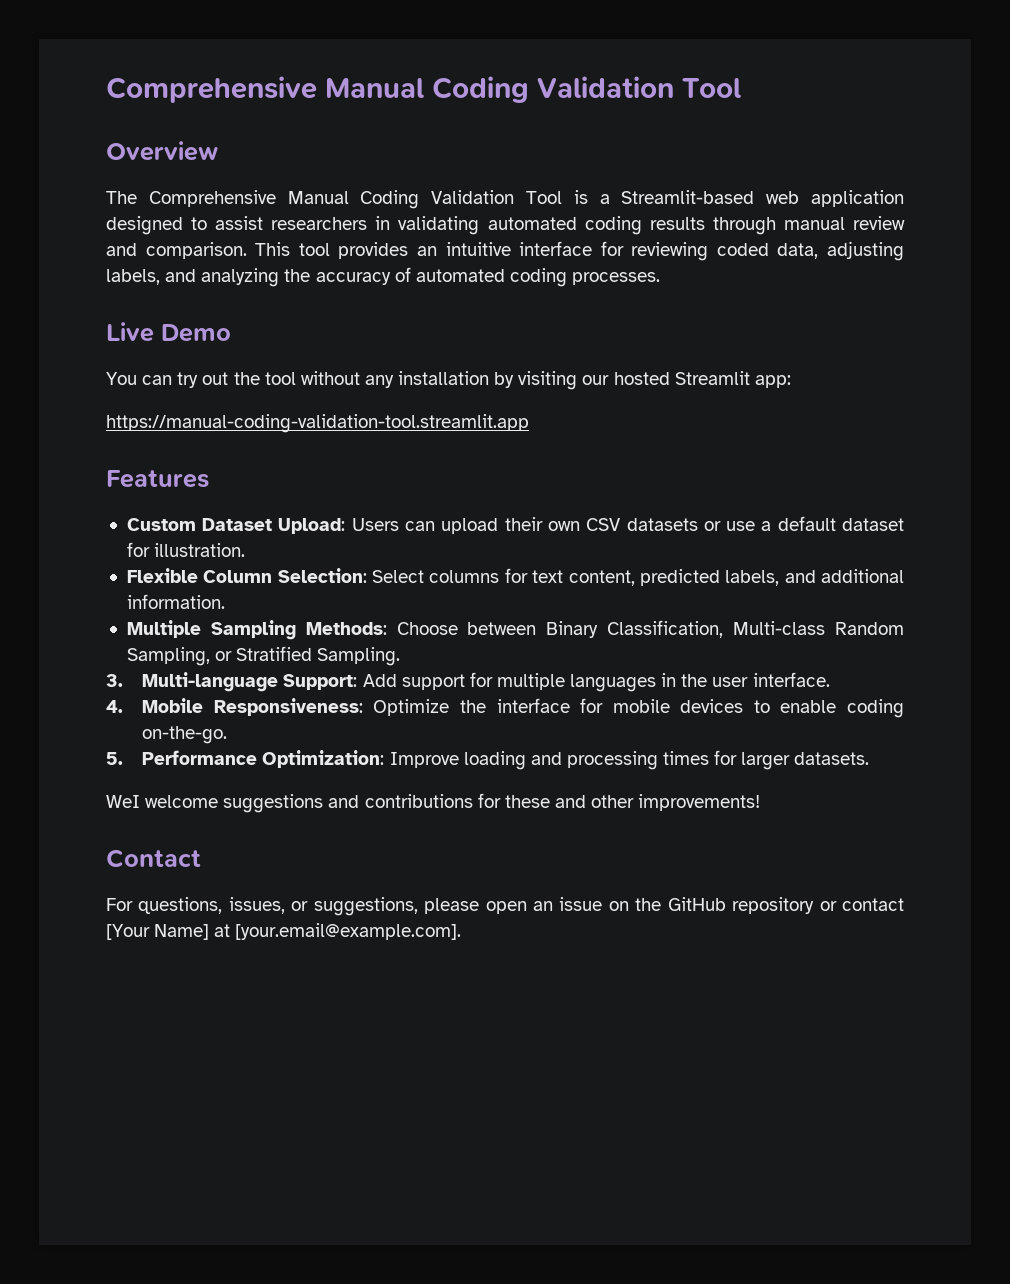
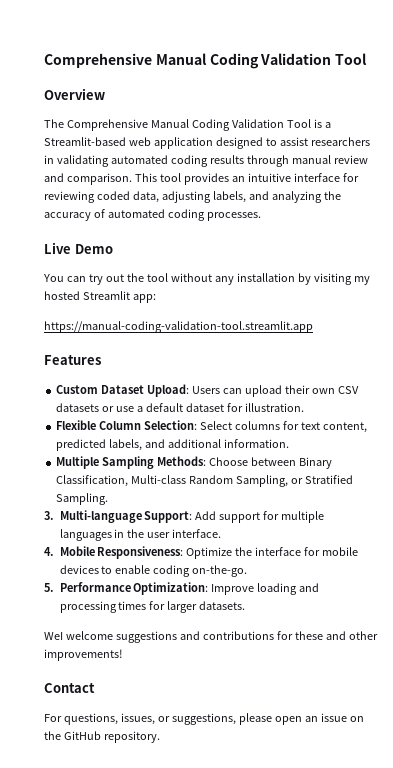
- You can try out the tool without any installation by visiting our hosted Streamlit app:
+ You can try out the tool without any installation by visiting my hosted Streamlit app:
- For questions, issues, or suggestions, please open an issue on the GitHub repository or contact [Your Name] at [your.email@example.com].
+ For questions, issues, or suggestions, please open an issue on the GitHub repository.

